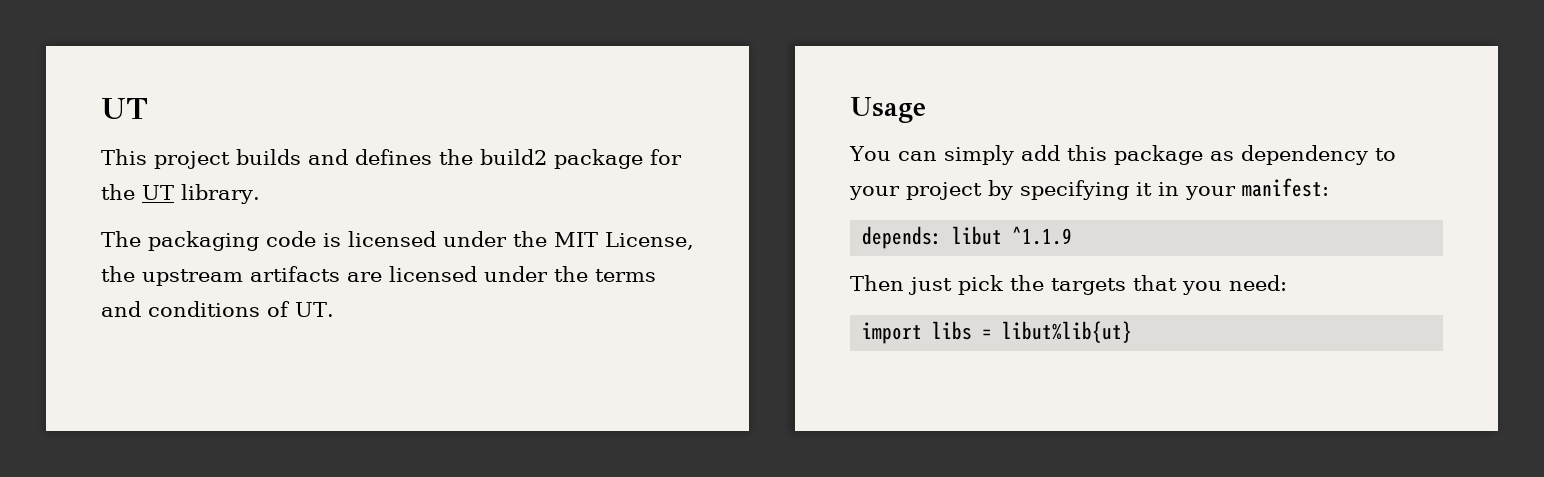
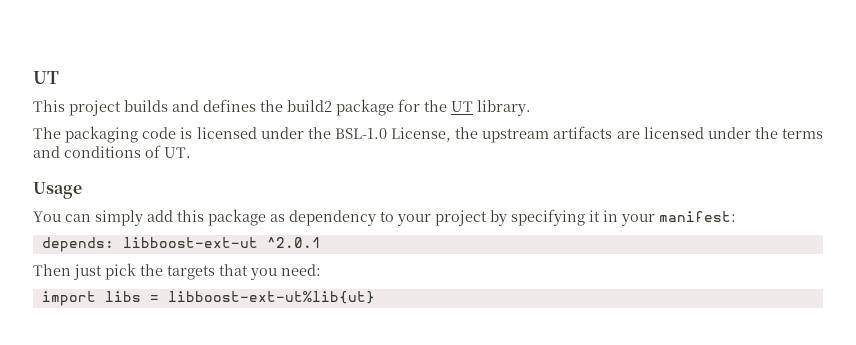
- The packaging code is licensed under the MIT License, the upstream artifacts are licensed under the terms and conditions of UT.
+ The packaging code is licensed under the BSL-1.0 License, the upstream artifacts are licensed under the terms and conditions of UT.
- depends: libut ^1.1.9
+ depends: libboost-ext-ut ^2.0.1
- import libs = libut%lib{ut}
+ import libs = libboost-ext-ut%lib{ut}

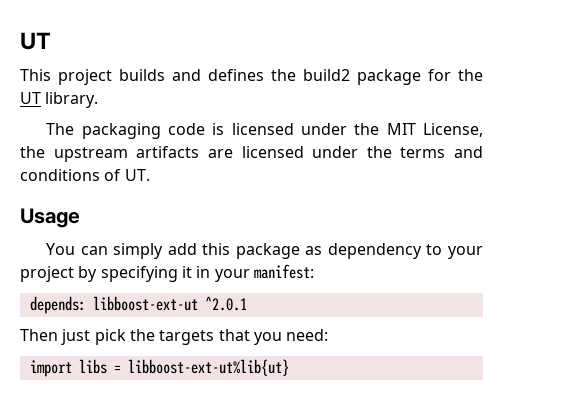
- The packaging code is licensed under the BSL-1.0 License, the upstream artifacts are licensed under the terms and conditions of UT.
+ The packaging code is licensed under the MIT License, the upstream artifacts are licensed under the terms and conditions of UT.

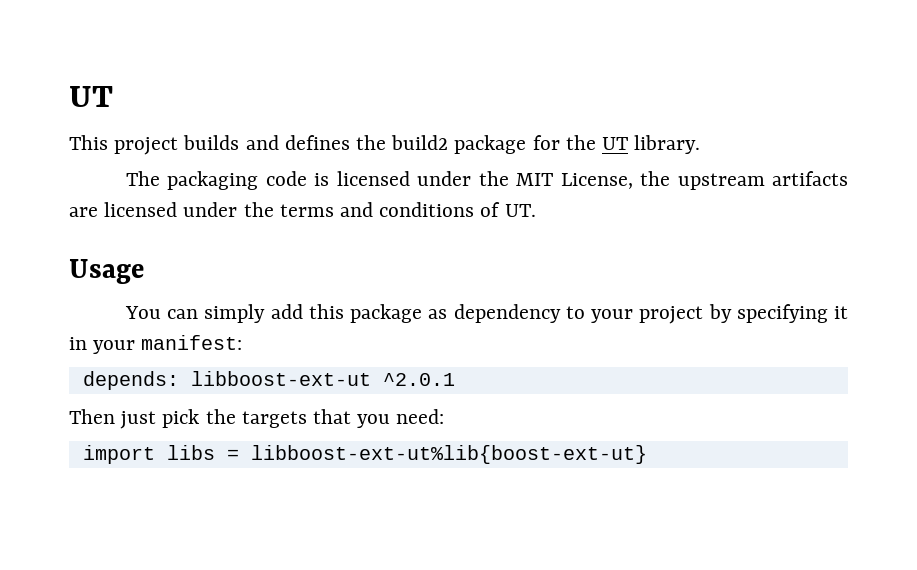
- import libs = libboost-ext-ut%lib{ut}
+ import libs = libboost-ext-ut%lib{boost-ext-ut}

